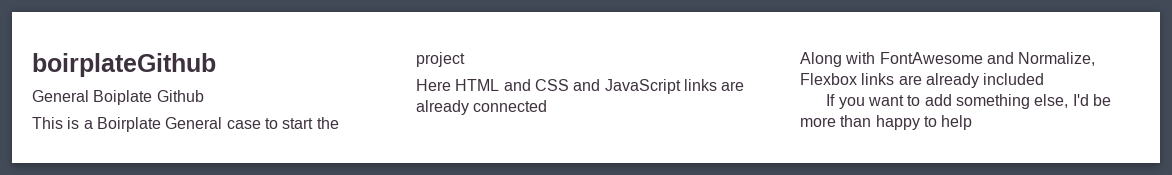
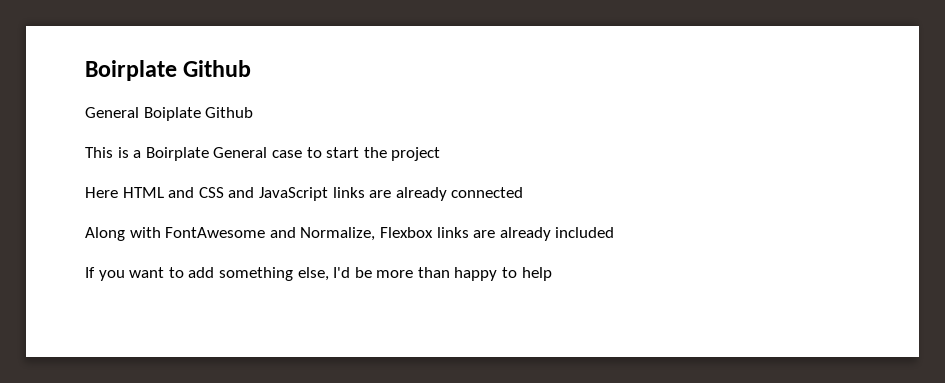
- boirplateGithub
+ Boirplate Github

